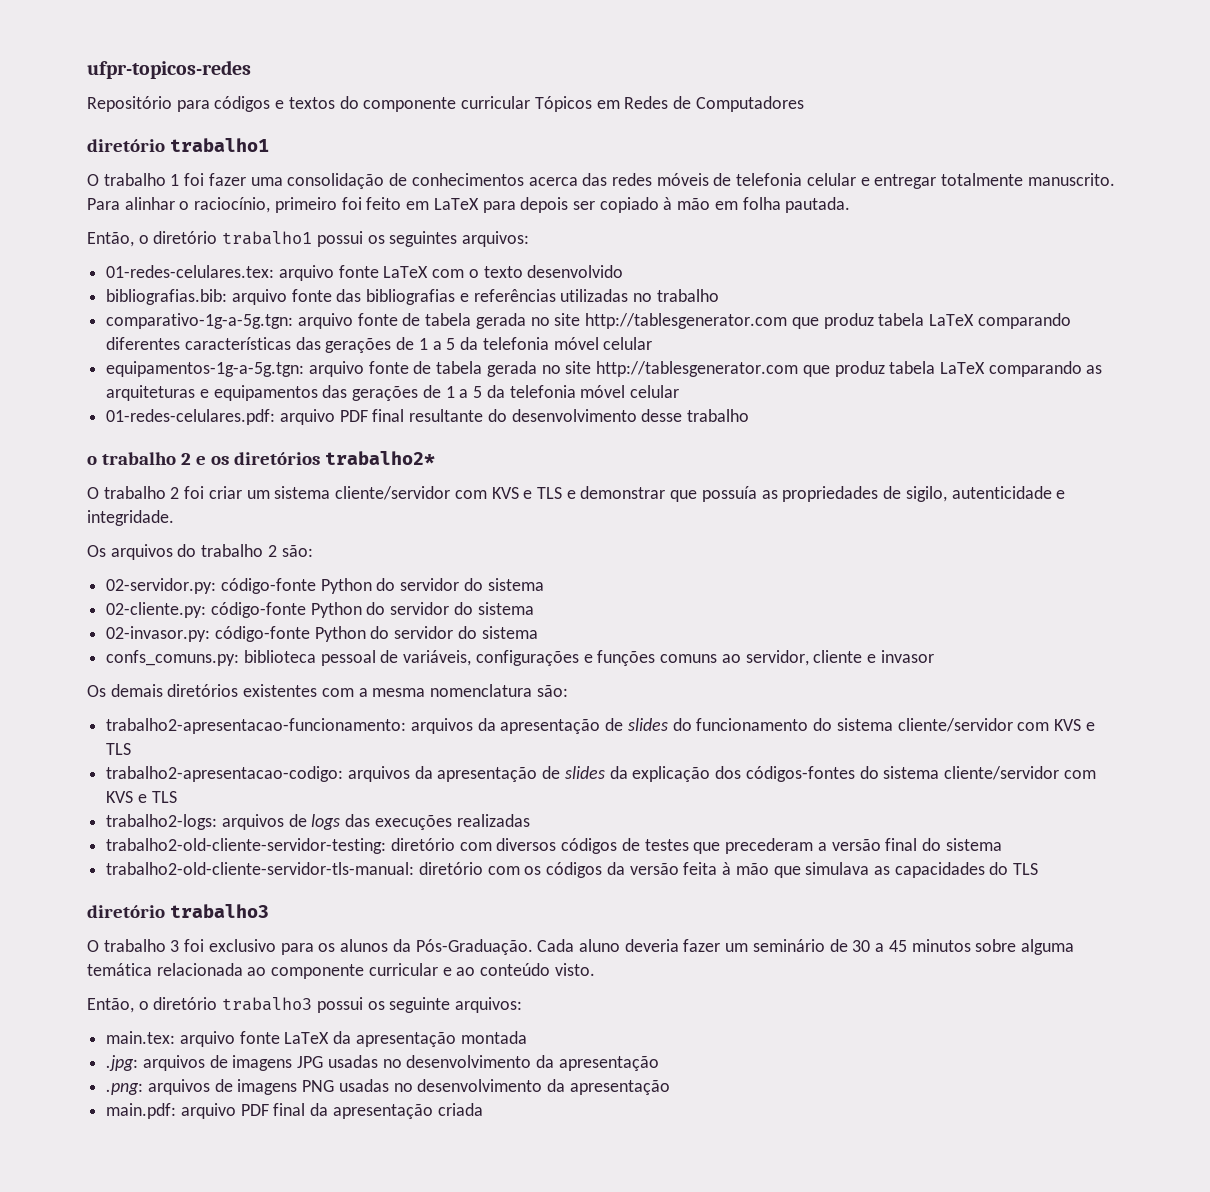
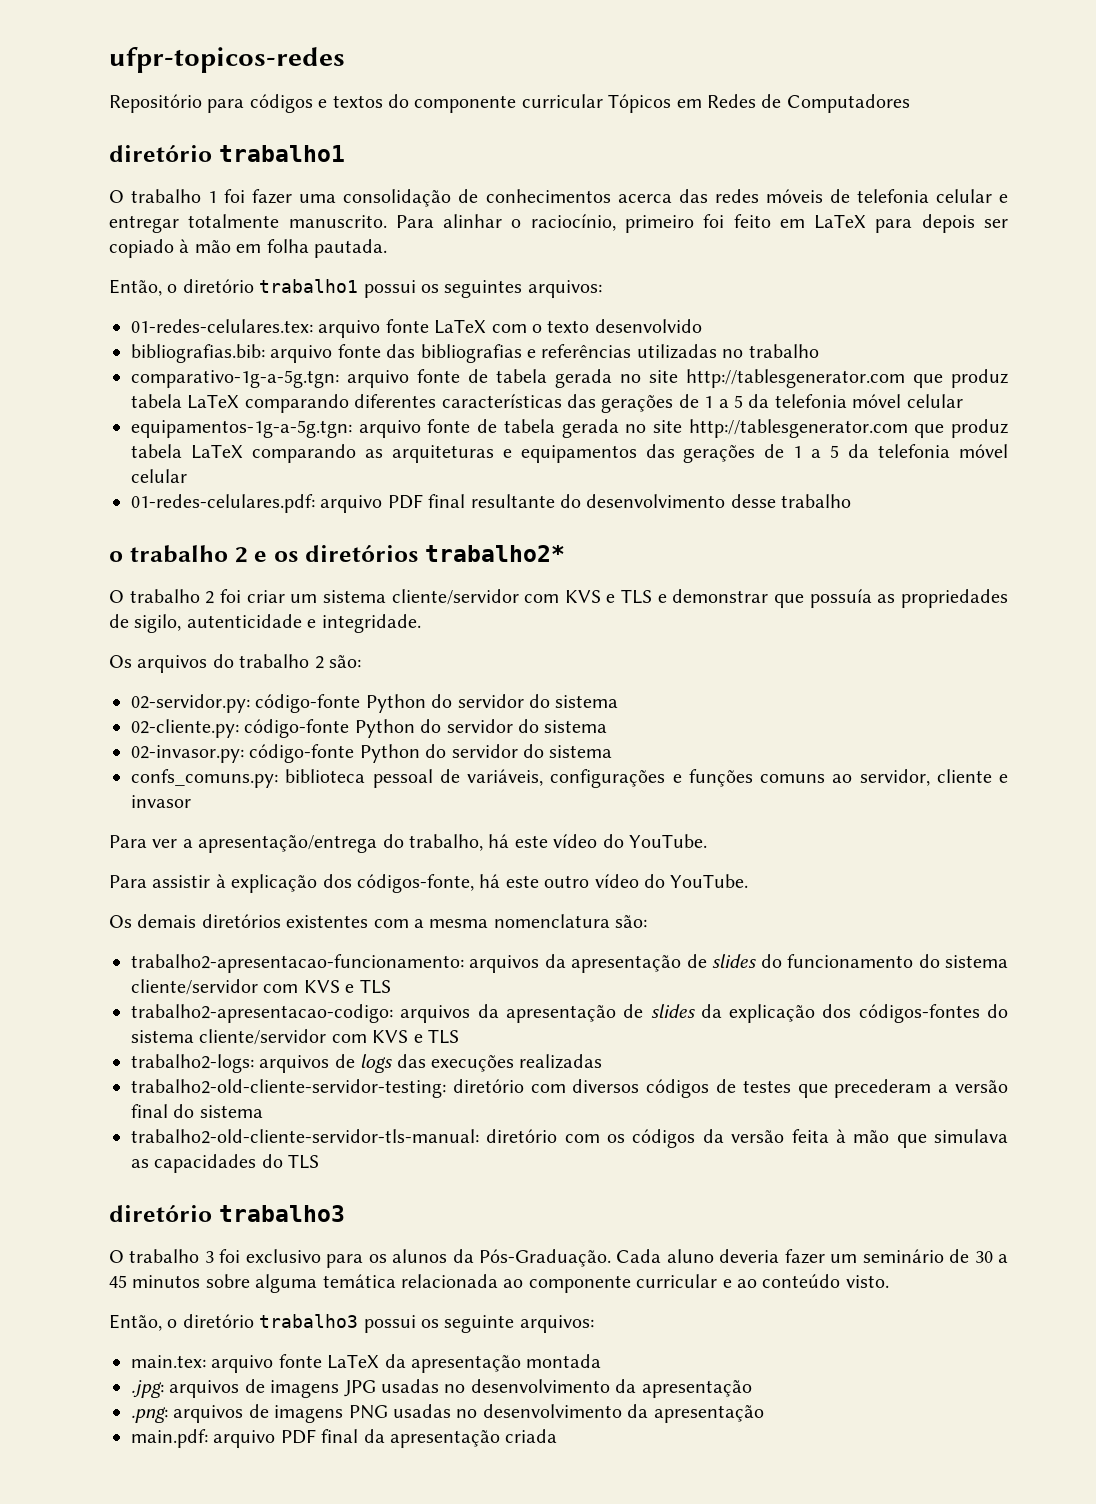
+ Para ver a apresentação/entrega do trabalho, há este vídeo do YouTube.
+ Para assistir à explicação dos códigos-fonte, há este outro vídeo do YouTube.

